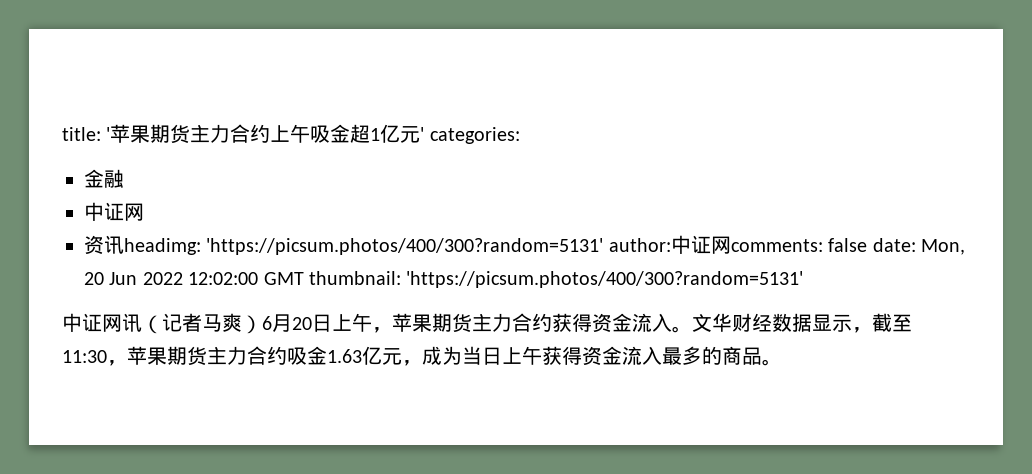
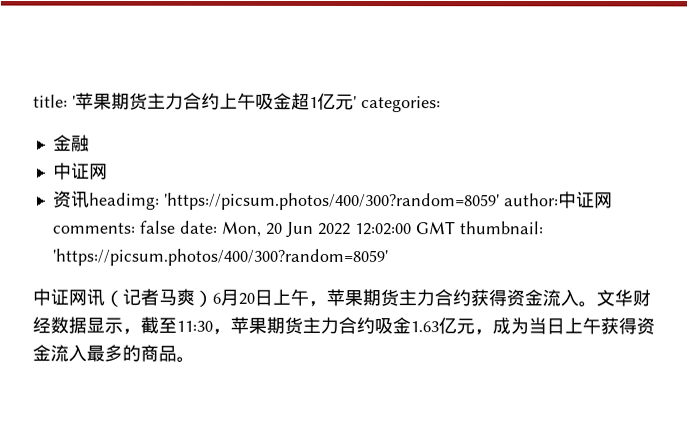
- 资讯headimg: 'https://picsum.photos/400/300?random=5131' author:中证网comments: false date: Mon, 20 Jun 2022 12:02:00 GMT thumbnail: 'https://picsum.photos/400/300?random=5131'
+ 资讯headimg: 'https://picsum.photos/400/300?random=8059' author:中证网comments: false date: Mon, 20 Jun 2022 12:02:00 GMT thumbnail: 'https://picsum.photos/400/300?random=8059'

